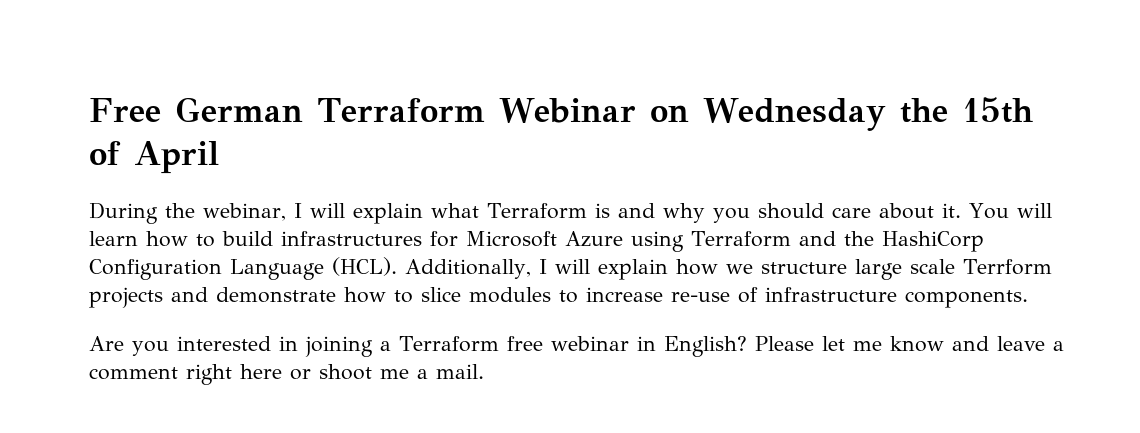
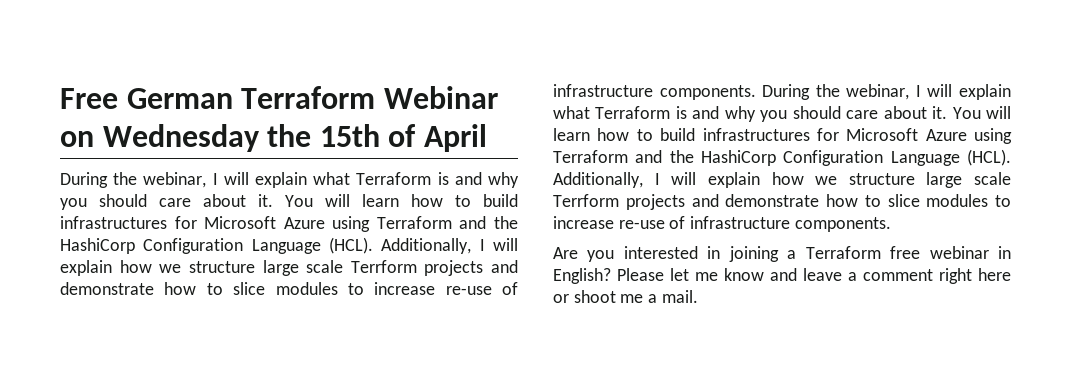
- Additionally, I will explain how we structure large scale Terrform projects and demonstrate how to slice modules to increase re-use of infrastructure components.
+ Additionally, I will explain how we structure large scale Terrform projects and demonstrate how to slice modules to increase re-use of infrastructure components. During the webinar, I will explain what Terraform is and why you should care about it. You will learn how to build infrastructures for Microsoft Azure using Terraform and the HashiCorp Configuration Language (HCL). Additionally, I will explain how we structure large scale Terrform projects and demonstrate how to slice modules to increase re-use of infrastructure components.

